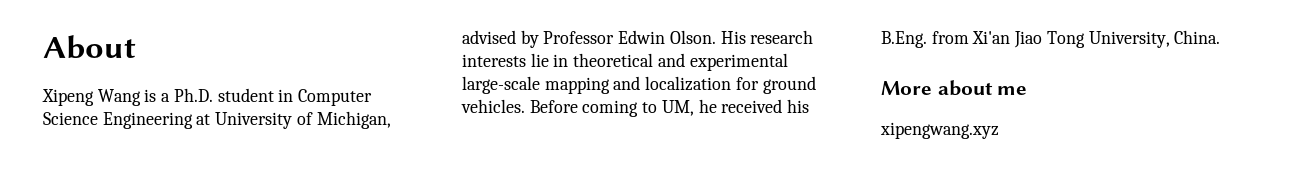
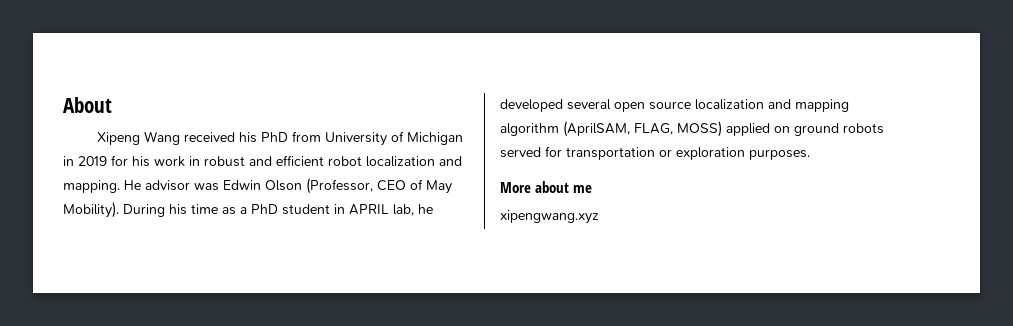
- Xipeng Wang is a Ph.D. student in Computer Science Engineering at University of Michigan, advised by Professor Edwin Olson. His research interests lie in theoretical and experimental large-scale mapping and localization for ground vehicles. Before coming to UM, he received his B.Eng. from Xi'an Jiao Tong University, China.
+ Xipeng Wang received his PhD from University of Michigan in 2019 for his work in robust and efficient robot localization and mapping. He advisor was Edwin Olson (Professor, CEO of May Mobility). During his time as a PhD student in APRIL lab, he developed several open source localization and mapping algorithm (AprilSAM, FLAG, MOSS) applied on ground robots served for transportation or exploration purposes.

